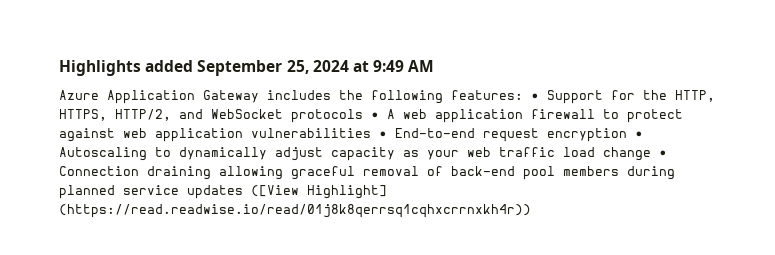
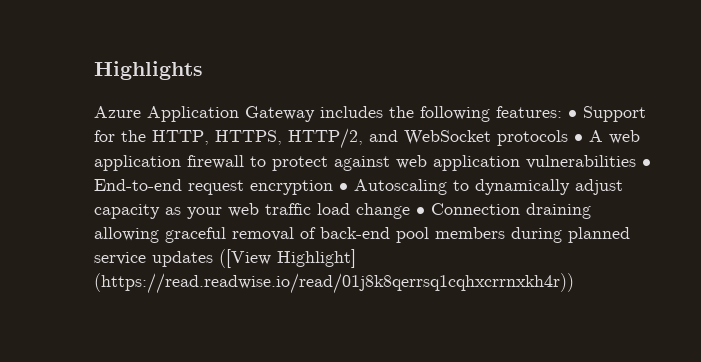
- Highlights added September 25, 2024 at 9:49 AM
+ Highlights

